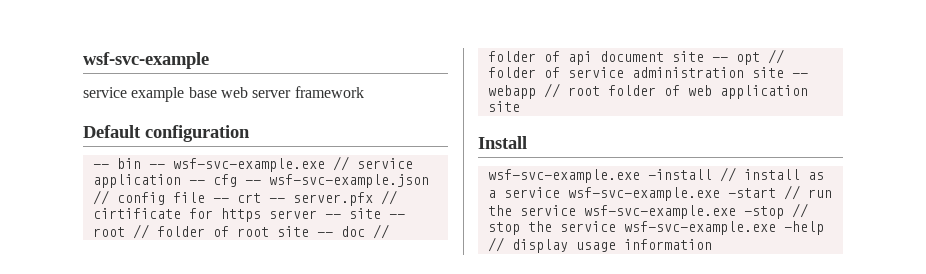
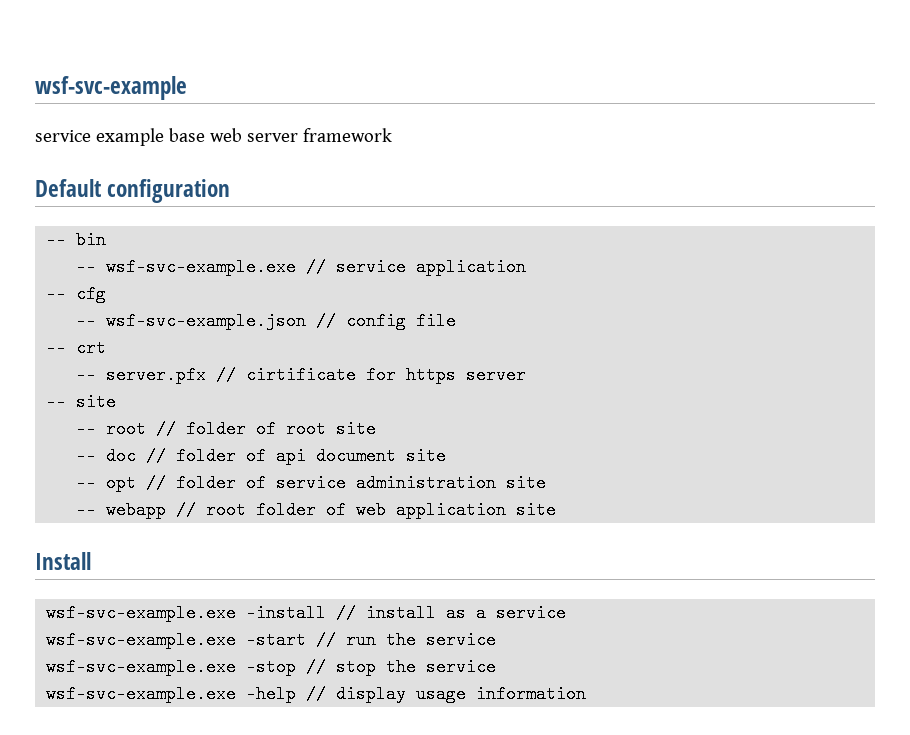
- -- bin -- wsf-svc-example.exe // service application -- cfg -- wsf-svc-example.json // config file -- crt -- server.pfx // cirtificate for https server -- site -- root // folder of root site -- doc // folder of api document site -- opt // folder of service administration site -- webapp // root folder of web application site
+ -- bin
+ -- wsf-svc-example.exe // service application
+ -- cfg
+ -- wsf-svc-example.json // config file
+ -- crt
+ -- server.pfx // cirtificate for https server
+ -- site
+ -- root // folder of root site
+ -- doc // folder of api document site
+ -- opt // folder of service administration site
+ -- webapp // root folder of web application site
- wsf-svc-example.exe -install // install as a service wsf-svc-example.exe -start // run the service wsf-svc-example.exe -stop // stop the service wsf-svc-example.exe -help // display usage information
+ wsf-svc-example.exe -install // install as a service
+ wsf-svc-example.exe -start // run the service
+ wsf-svc-example.exe -stop // stop the service
+ wsf-svc-example.exe -help // display usage information

